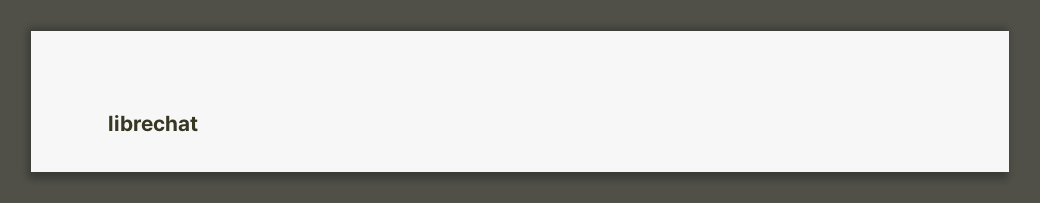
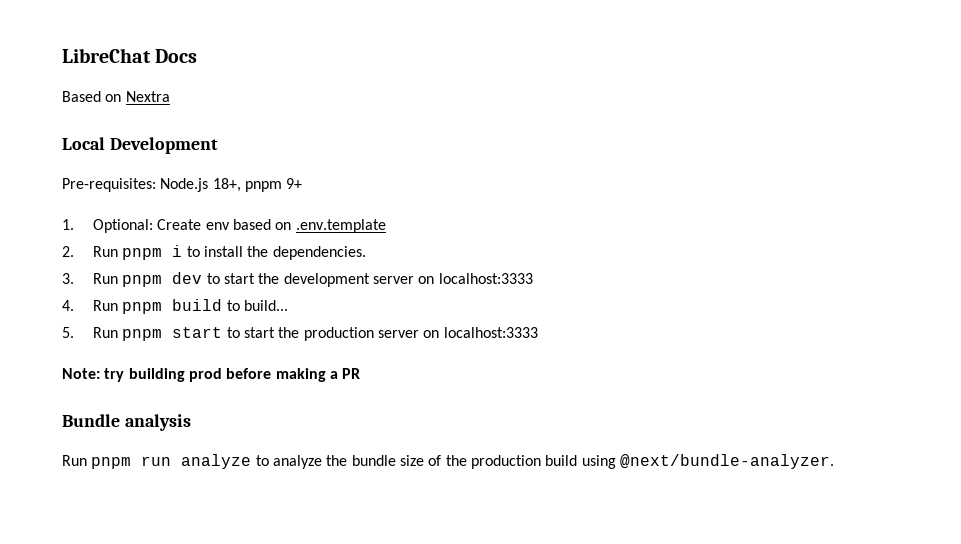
- librechat
+ LibreChat Docs
+ Based on Nextra
+ Local Development
+ Pre-requisites: Node.js 18+, pnpm 9+
+ 1. Optional: Create env based on .env.template
+ 2. Run pnpm i to install the dependencies.
+ 3. Run pnpm dev to start the development server on localhost:3333
+ 4. Run pnpm build to build...
+ 5. Run pnpm start to start the production server on localhost:3333
+ Note: try building prod before making a PR
+ Bundle analysis
+ Run pnpm run analyze to analyze the bundle size of the production build using @next/bundle-analyzer.

